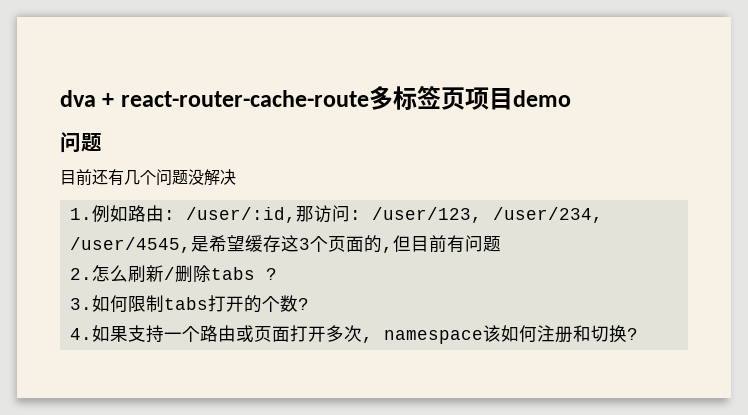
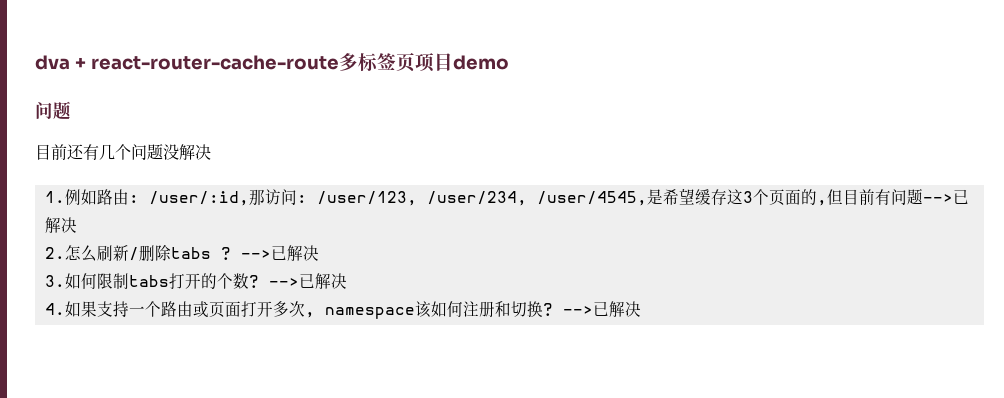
- 1.例如路由: /user/:id,那访问: /user/123, /user/234, /user/4545,是希望缓存这3个页面的,但目前有问题
+ 1.例如路由: /user/:id,那访问: /user/123, /user/234, /user/4545,是希望缓存这3个页面的,但目前有问题-->已解决
- 2.怎么刷新/删除tabs ?
+ 2.怎么刷新/删除tabs ? -->已解决
- 3.如何限制tabs打开的个数?
+ 3.如何限制tabs打开的个数? -->已解决
- 4.如果支持一个路由或页面打开多次, namespace该如何注册和切换?
+ 4.如果支持一个路由或页面打开多次, namespace该如何注册和切换? -->已解决

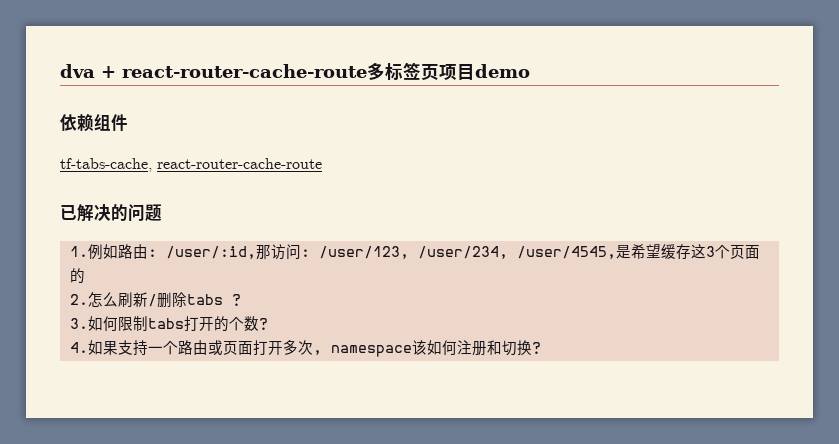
  dva + react-router-cache-route多标签页项目demo
- 问题
- 目前还有几个问题没解决
+ 依赖组件
+ tf-tabs-cache, react-router-cache-route
+ 已解决的问题
- 1.例如路由: /user/:id,那访问: /user/123, /user/234, /user/4545,是希望缓存这3个页面的,但目前有问题-->已解决
+ 1.例如路由: /user/:id,那访问: /user/123, /user/234, /user/4545,是希望缓存这3个页面的
- 2.怎么刷新/删除tabs ? -->已解决
+ 2.怎么刷新/删除tabs ?
- 3.如何限制tabs打开的个数? -->已解决
+ 3.如何限制tabs打开的个数?
- 4.如果支持一个路由或页面打开多次, namespace该如何注册和切换? -->已解决
+ 4.如果支持一个路由或页面打开多次, namespace该如何注册和切换?

